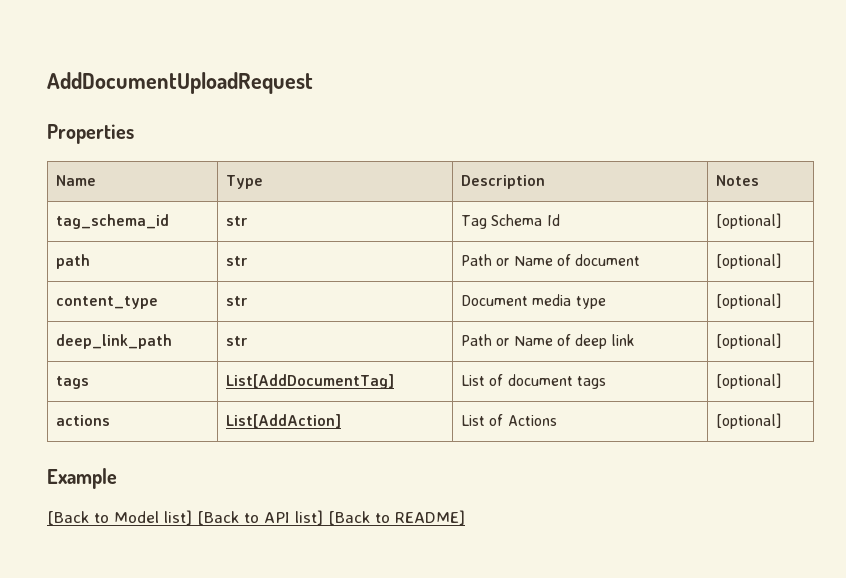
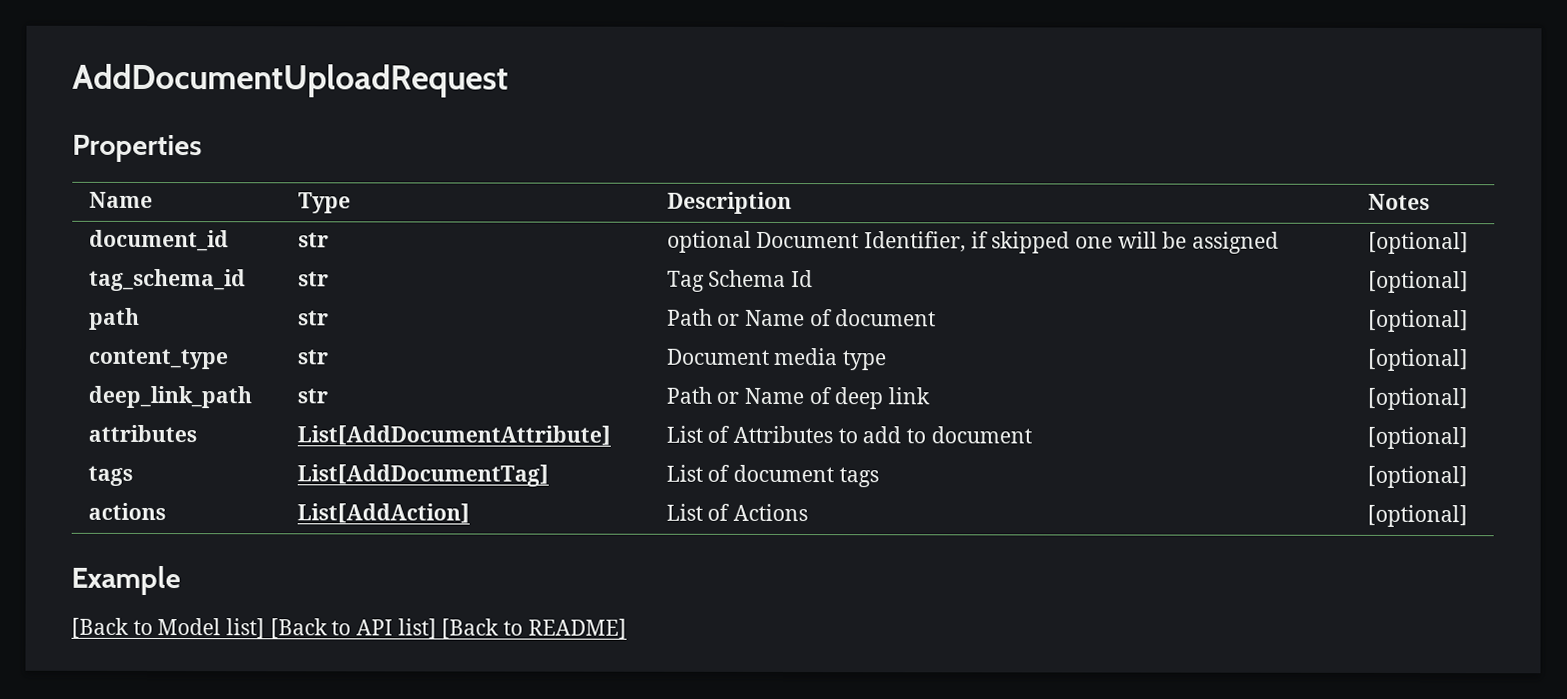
+ document_id | str | optional Document Identifier, if skipped one will be assigned | [optional]
+ attributes | List[AddDocumentAttribute] | List of Attributes to add to document | [optional]

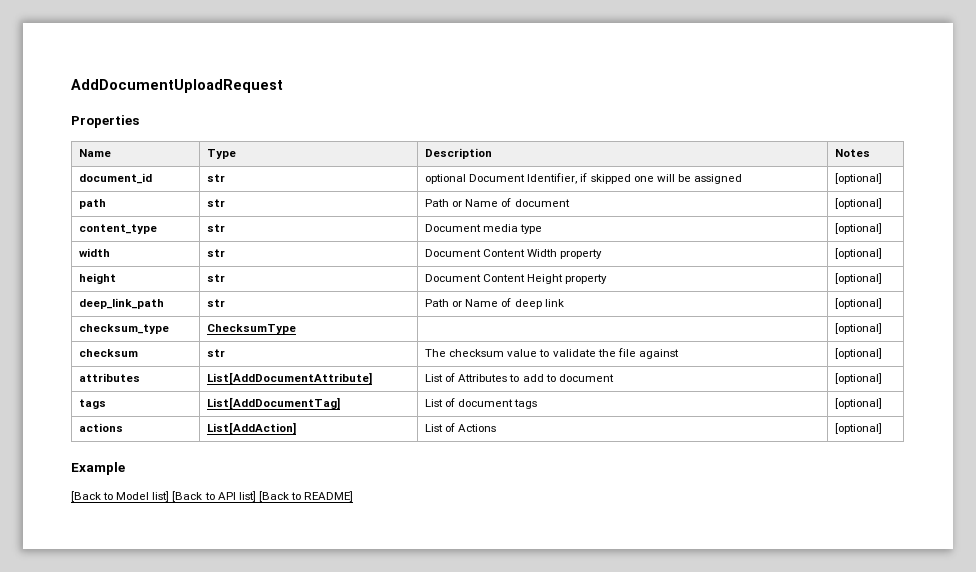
- tag_schema_id | str | Tag Schema Id | [optional]
+ width | str | Document Content Width property | [optional]
+ height | str | Document Content Height property | [optional]
+ checksum_type | ChecksumType | | [optional]
+ checksum | str | The checksum value to validate the file against | [optional]

